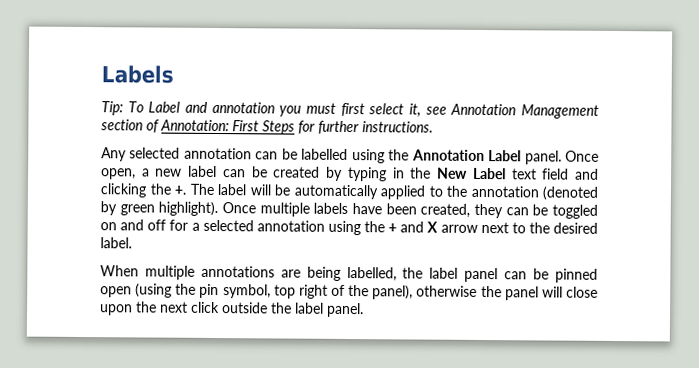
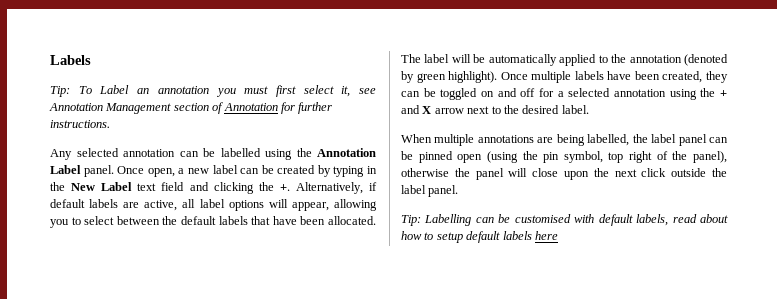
- Tip: To Label and annotation you must first select it, see Annotation Management section of Annotation: First Steps for further instructions.
+ Tip: To Label an annotation you must first select it, see Annotation Management section of Annotation for further instructions.
+ Alternatively, if default labels are active, all label options will appear, allowing you to select between the default labels that have been allocated.
+ Tip: Labelling can be customised with default labels, read about how to setup default labels here

